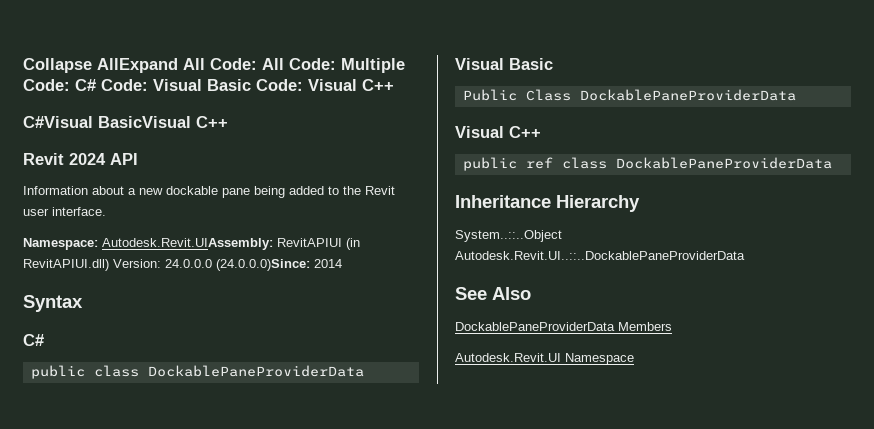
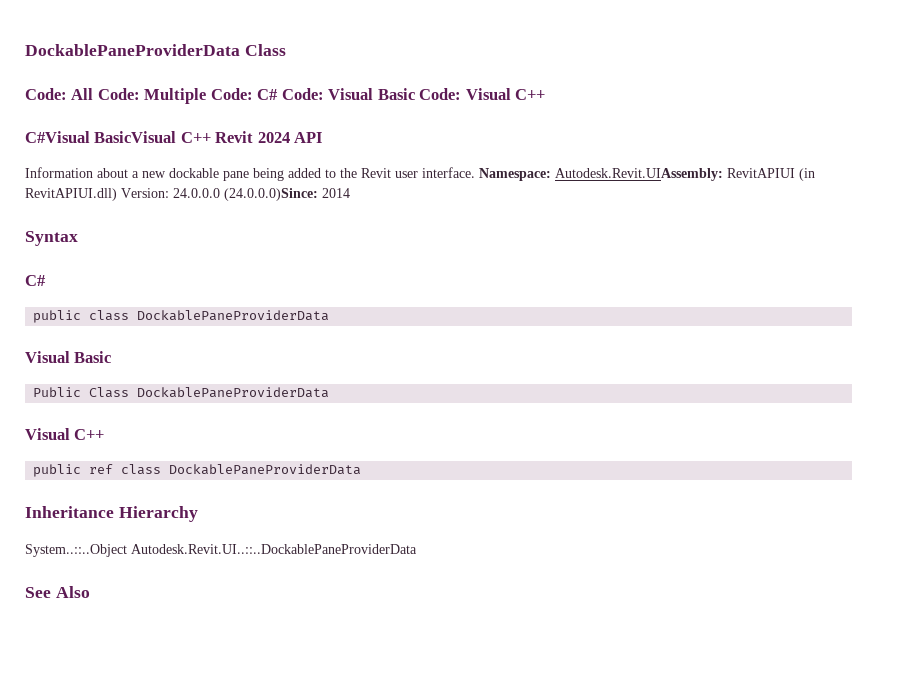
- Collapse AllExpand All Code: All Code: Multiple Code: C# Code: Visual Basic Code: Visual C++
+ DockablePaneProviderData Class
+ Code: All Code: Multiple Code: C# Code: Visual Basic Code: Visual C++
- C#Visual BasicVisual C++
- Revit 2024 API
+ C#Visual BasicVisual C++ Revit 2024 API
- Information about a new dockable pane being added to the Revit user interface.
- Namespace: Autodesk.Revit.UIAssembly: RevitAPIUI (in RevitAPIUI.dll) Version: 24.0.0.0 (24.0.0.0)Since: 2014
+ Information about a new dockable pane being added to the Revit user interface. Namespace: Autodesk.Revit.UIAssembly: RevitAPIUI (in RevitAPIUI.dll) Version: 24.0.0.0 (24.0.0.0)Since: 2014
- DockablePaneProviderData Members
- Autodesk.Revit.UI Namespace

